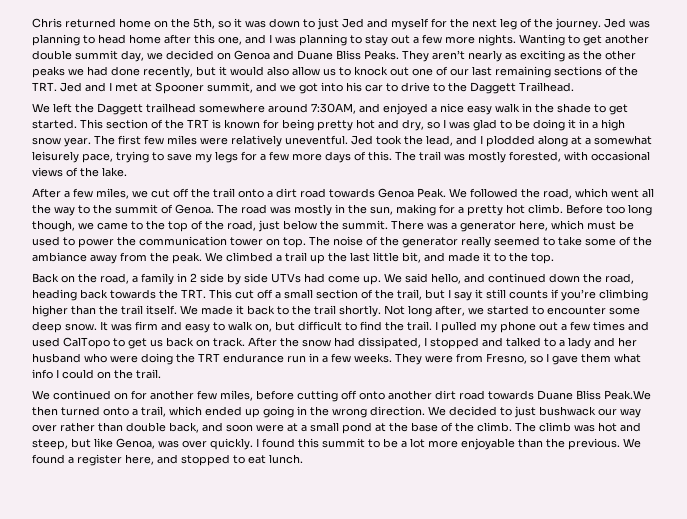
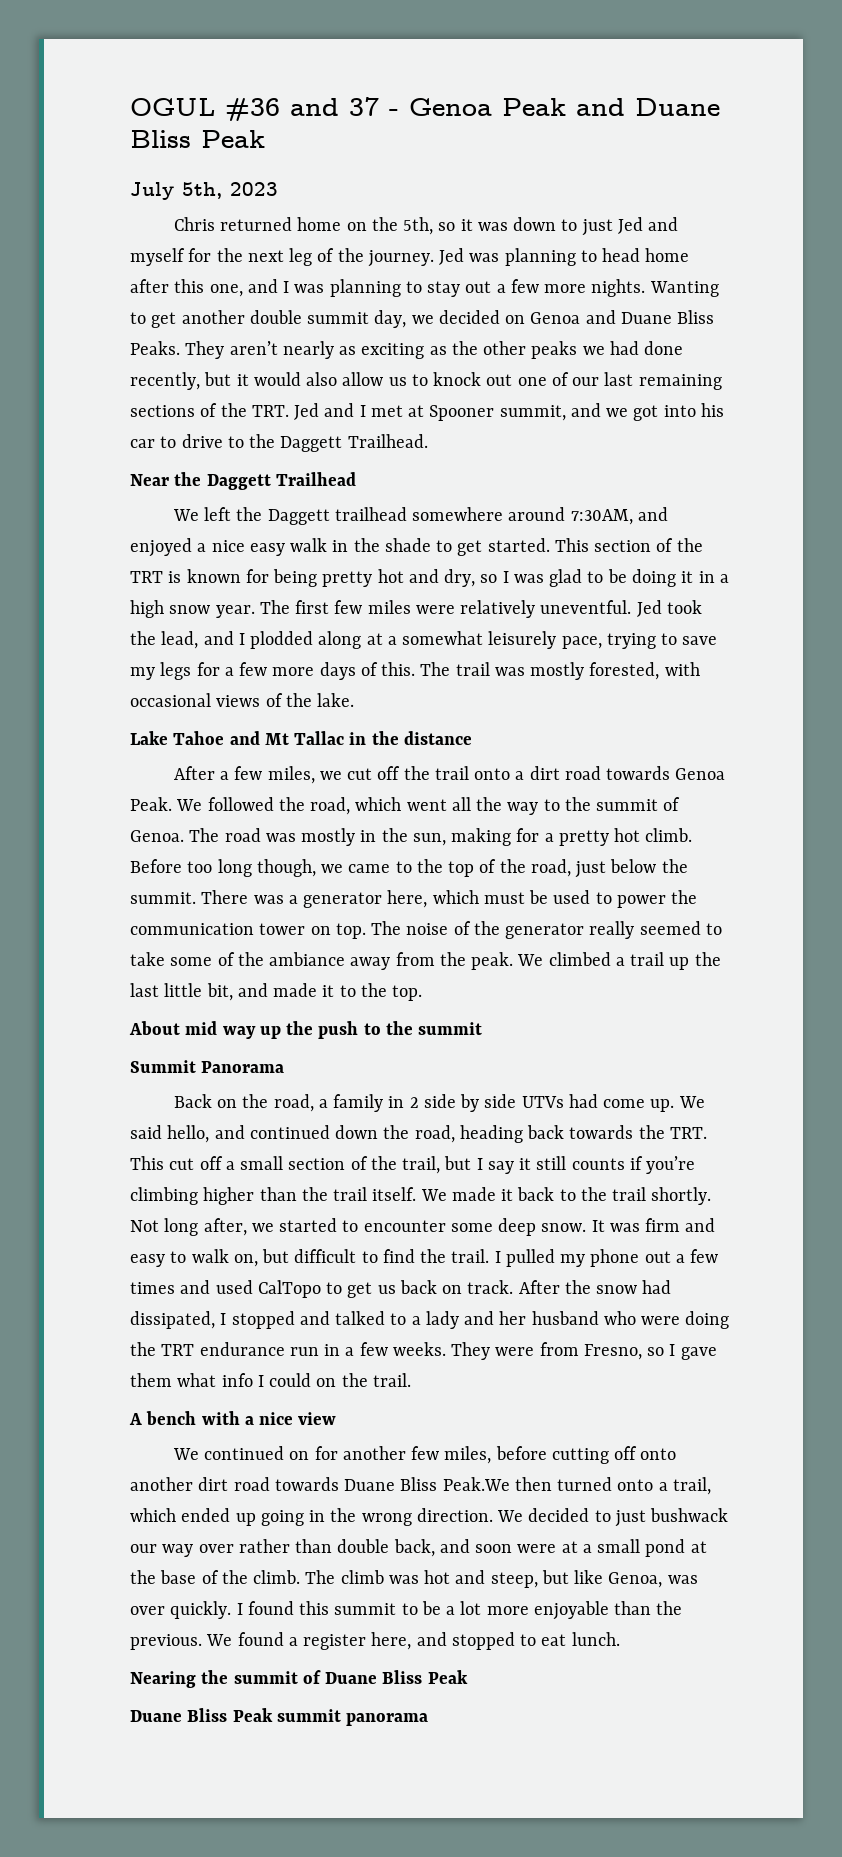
+ OGUL #36 and 37 - Genoa Peak and Duane Bliss Peak
+ July 5th, 2023
+ Near the Daggett Trailhead
+ Lake Tahoe and Mt Tallac in the distance
+ About mid way up the push to the summit
+ Summit Panorama
+ A bench with a nice view
+ Nearing the summit of Duane Bliss Peak
+ Duane Bliss Peak summit panorama

